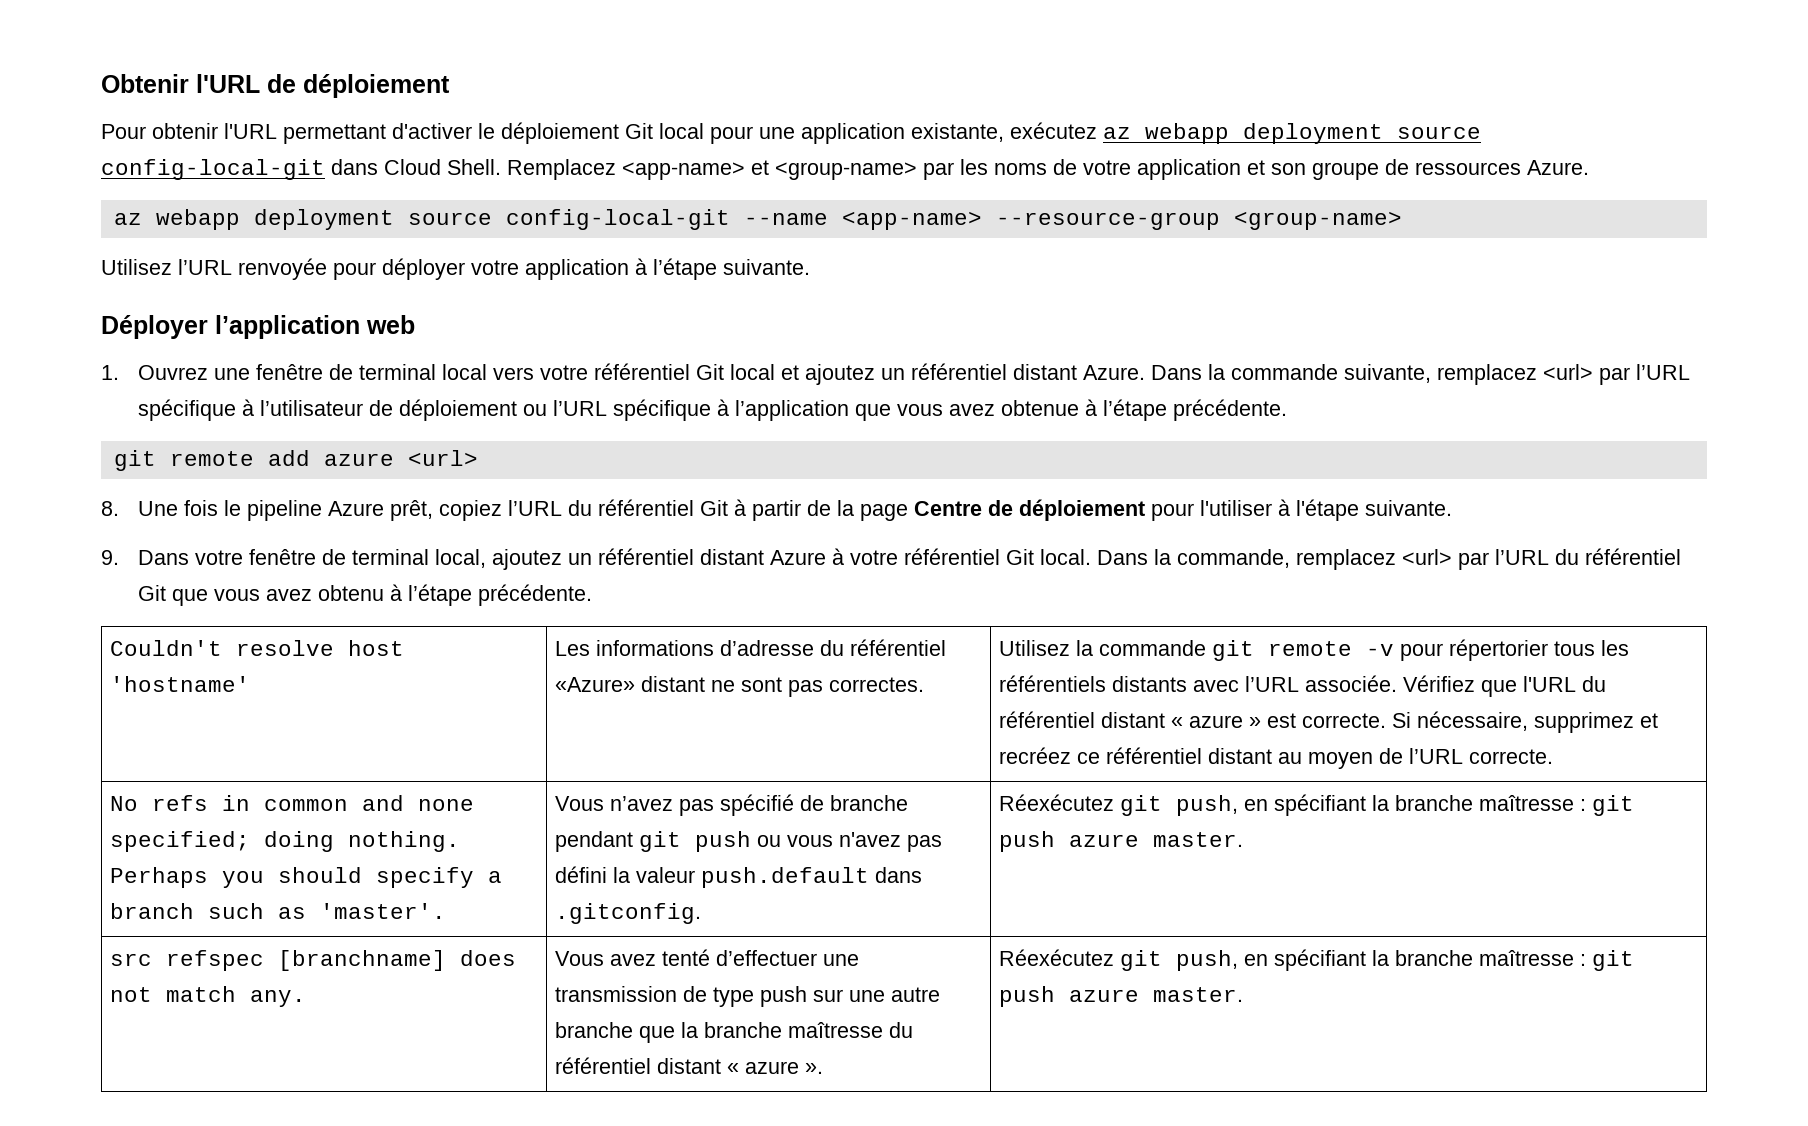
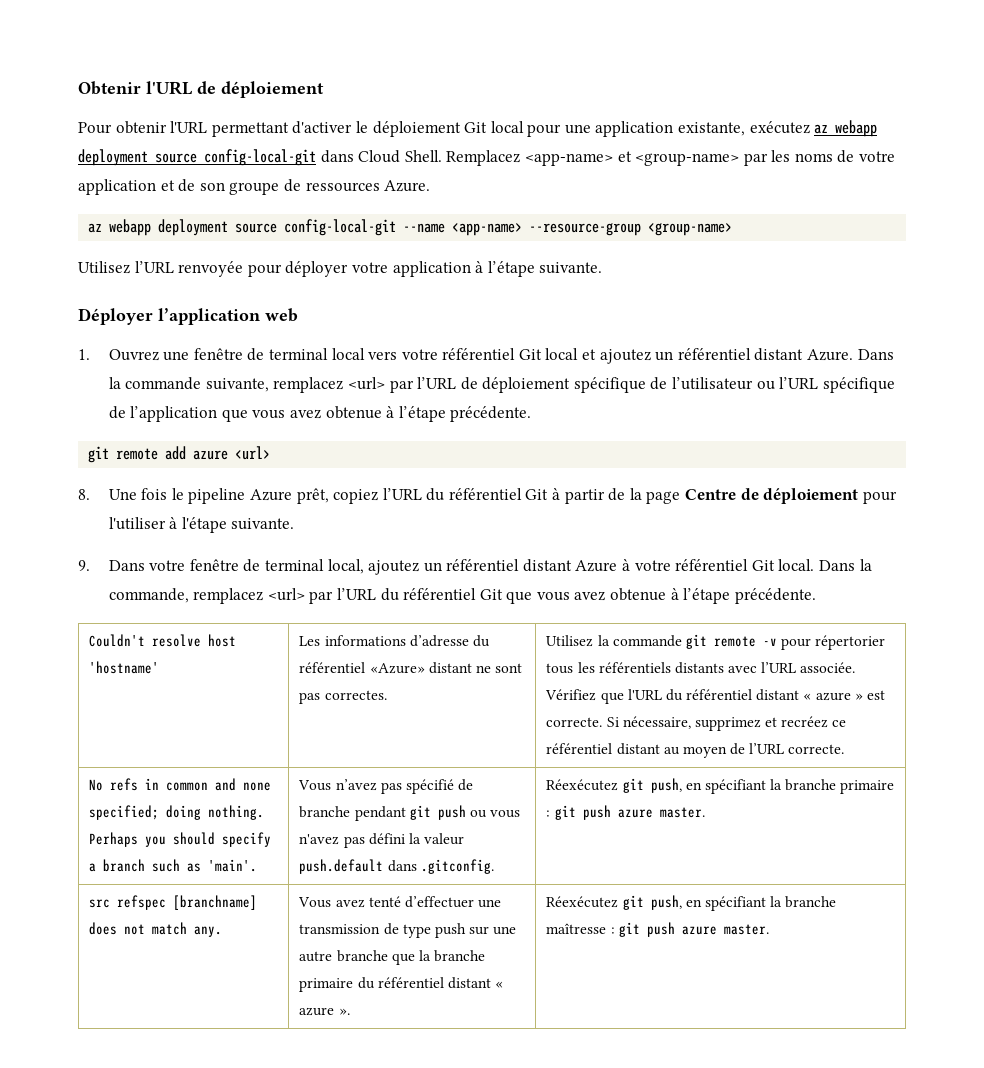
- Remplacez <app-name> et <group-name> par les noms de votre application et son groupe de ressources Azure.
+ Remplacez <app-name> et <group-name> par les noms de votre application et de son groupe de ressources Azure.
- Dans la commande suivante, remplacez <url> par l’URL spécifique à l’utilisateur de déploiement ou l’URL spécifique à l’application que vous avez obtenue à l’étape précédente.
+ Dans la commande suivante, remplacez <url> par l’URL de déploiement spécifique de l’utilisateur ou l’URL spécifique de l’application que vous avez obtenue à l’étape précédente.
- Dans la commande, remplacez <url> par l’URL du référentiel Git que vous avez obtenu à l’étape précédente.
+ Dans la commande, remplacez <url> par l’URL du référentiel Git que vous avez obtenue à l’étape précédente.
- Perhaps you should specify a branch such as 'master'.
+ Perhaps you should specify a branch such as 'main'.
- Vous n’avez pas spécifié de branche pendant git push ou vous n'avez pas défini la valeur push.default dans .gitconfig. | Réexécutez git push, en spécifiant la branche maîtresse : git push azure master.
+ Vous n’avez pas spécifié de branche pendant git push ou vous n'avez pas défini la valeur push.default dans .gitconfig. | Réexécutez git push, en spécifiant la branche primaire : git push azure master.
- Vous avez tenté d’effectuer une transmission de type push sur une autre branche que la branche maîtresse du référentiel distant « azure ».
+ Vous avez tenté d’effectuer une transmission de type push sur une autre branche que la branche primaire du référentiel distant « azure ».

